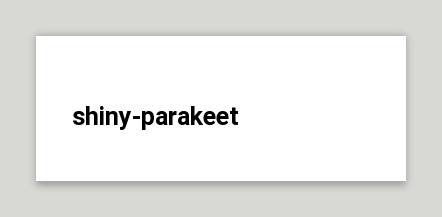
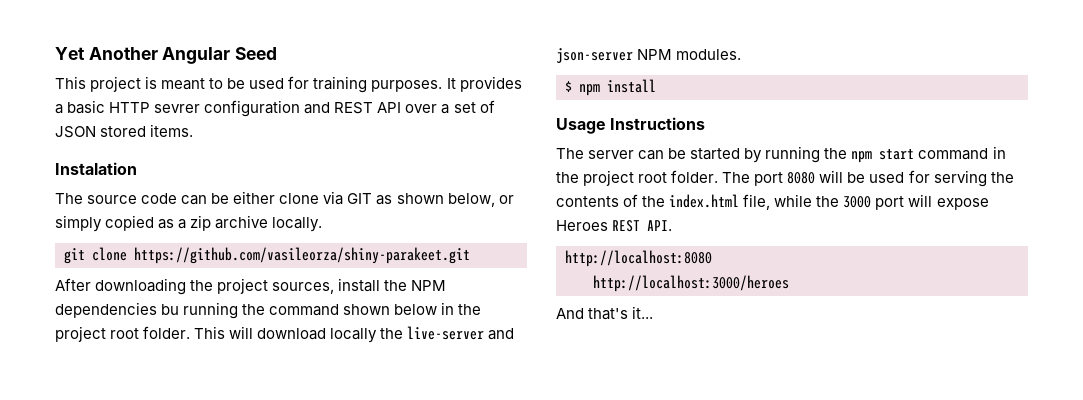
- shiny-parakeet
+ Yet Another Angular Seed
+ This project is meant to be used for training purposes. It provides a basic HTTP sevrer configuration and REST API over a set of JSON stored items.
+ Instalation
+ The source code can be either clone via GIT as shown below, or simply copied as a zip archive locally.
+ git clone https://github.com/vasileorza/shiny-parakeet.git
+ After downloading the project sources, install the NPM dependencies bu running the command shown below in the project root folder. This will download locally the live-server and json-server NPM modules.
+ $ npm install
+ Usage Instructions
+ The server can be started by running the npm start command in the project root folder. The port 8080 will be used for serving the contents of the index.html file, while the 3000 port will expose Heroes REST API.
+ http://localhost:8080
+ http://localhost:3000/heroes
+ And that's it...

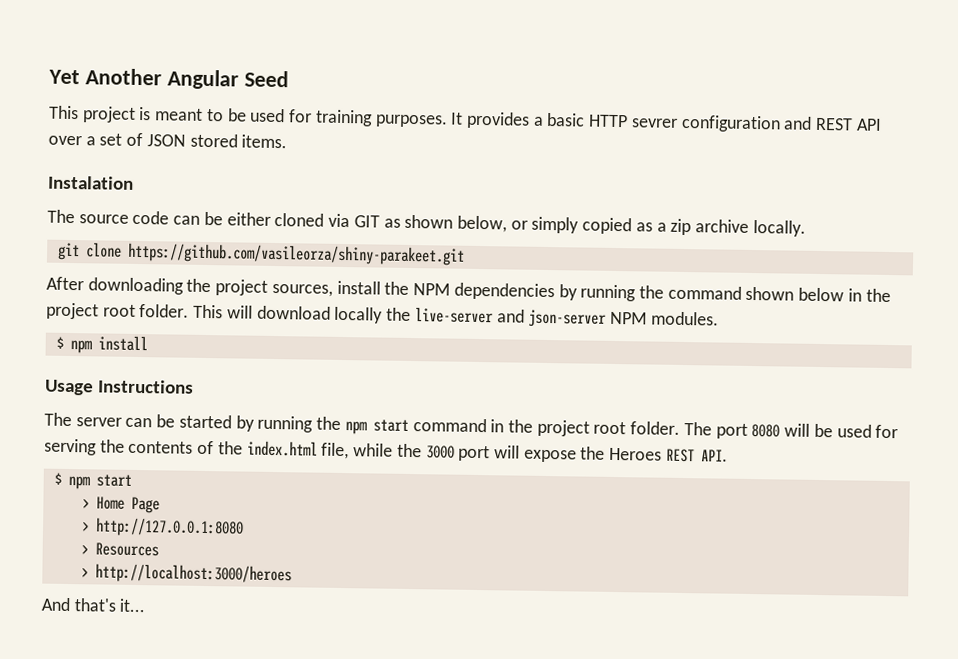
- The source code can be either clone via GIT as shown below, or simply copied as a zip archive locally.
+ The source code can be either cloned via GIT as shown below, or simply copied as a zip archive locally.
- After downloading the project sources, install the NPM dependencies bu running the command shown below in the project root folder.
+ After downloading the project sources, install the NPM dependencies by running the command shown below in the project root folder.
- The port 8080 will be used for serving the contents of the index.html file, while the 3000 port will expose Heroes REST API.
+ The port 8080 will be used for serving the contents of the index.html file, while the 3000 port will expose the Heroes REST API.
- http://localhost:8080
- http://localhost:3000/heroes
+ $ npm start
+ > Home Page
+ > http://127.0.0.1:8080
+ > Resources
+ > http://localhost:3000/heroes

